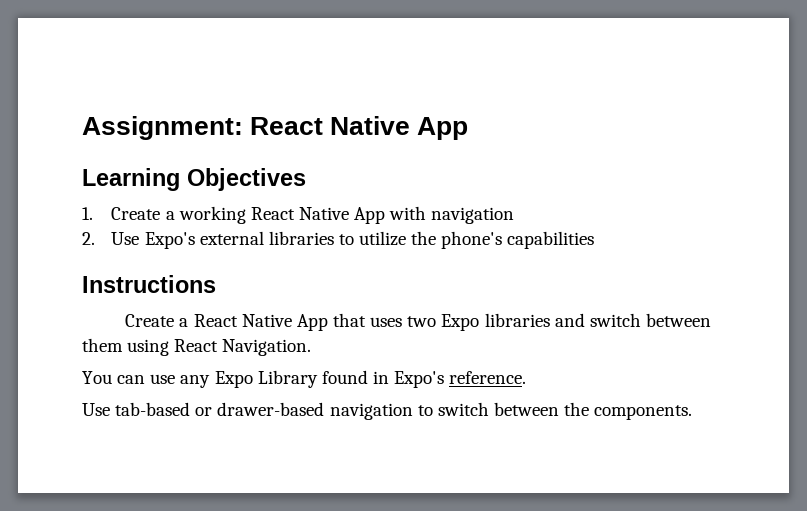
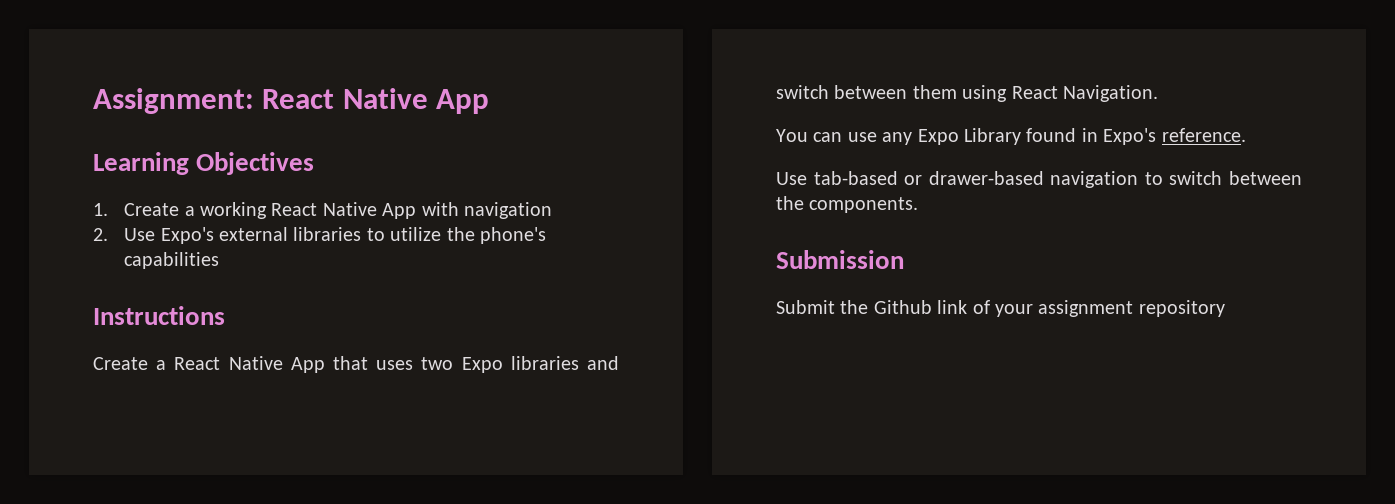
+ Submission
+ Submit the Github link of your assignment repository

